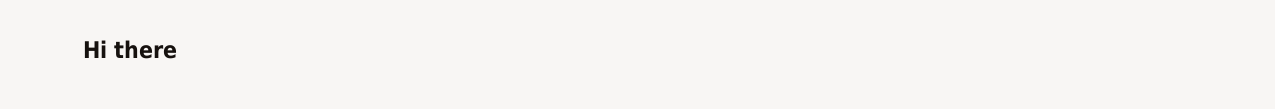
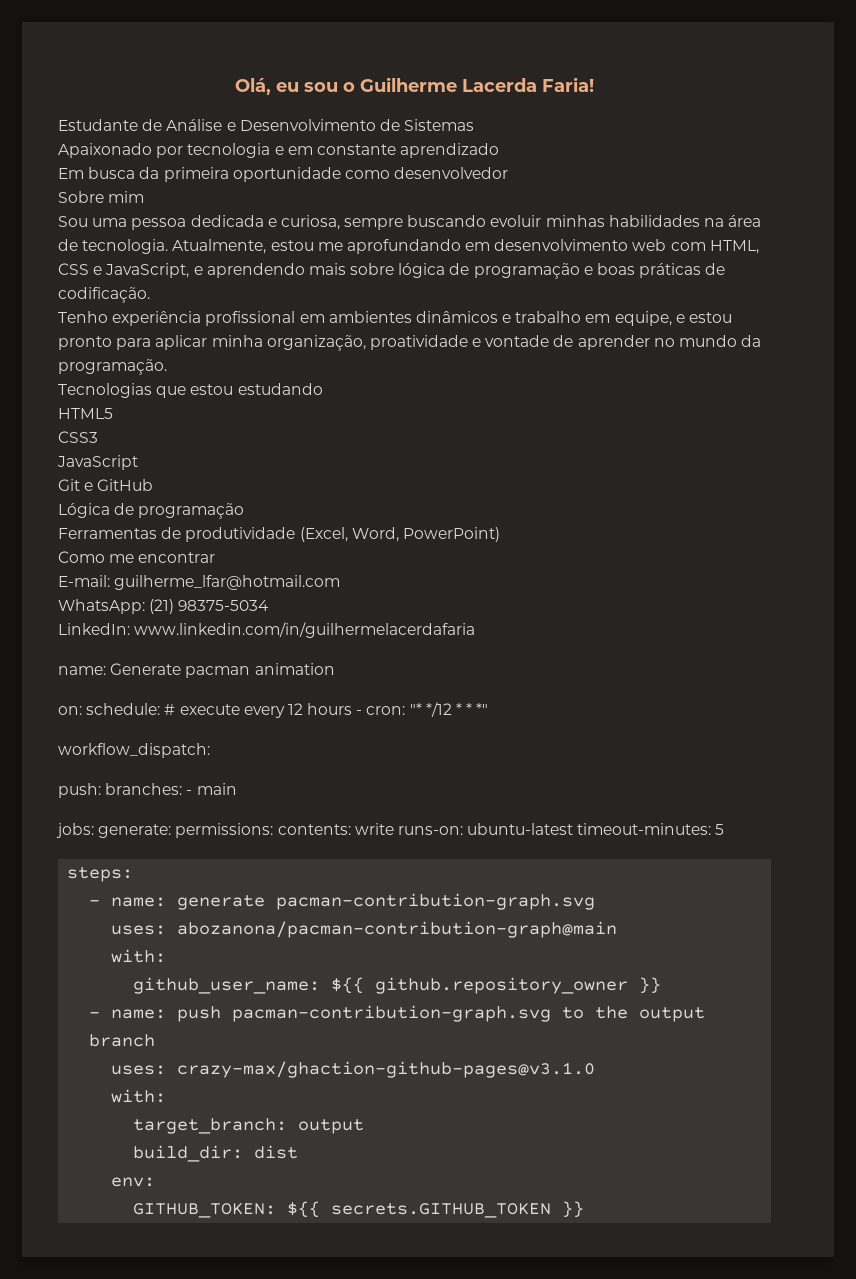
- Hi there
+ Olá, eu sou o Guilherme Lacerda Faria!
+ Estudante de Análise e Desenvolvimento de Sistemas
+ Apaixonado por tecnologia e em constante aprendizado
+ Em busca da primeira oportunidade como desenvolvedor
+ Sobre mim
+ Sou uma pessoa dedicada e curiosa, sempre buscando evoluir minhas habilidades na área de tecnologia. Atualmente, estou me aprofundando em desenvolvimento web com HTML, CSS e JavaScript, e aprendendo mais sobre lógica de programação e boas práticas de codificação.
+ Tenho experiência profissional em ambientes dinâmicos e trabalho em equipe, e estou pronto para aplicar minha organização, proatividade e vontade de aprender no mundo da programação.
+ Tecnologias que estou estudando
+ HTML5
+ CSS3
+ JavaScript
+ Git e GitHub
+ Lógica de programação
+ Ferramentas de produtividade (Excel, Word, PowerPoint)
+ Como me encontrar
+ E-mail: guilherme_lfar@hotmail.com
+ WhatsApp: (21) 98375-5034
+ LinkedIn: www.linkedin.com/in/guilhermelacerdafaria
+ name: Generate pacman animation
+ on: schedule: # execute every 12 hours - cron: "* */12 * * *"
+ workflow_dispatch:
+ push: branches: - main
+ jobs: generate: permissions: contents: write runs-on: ubuntu-latest timeout-minutes: 5
+ steps:
+ - name: generate pacman-contribution-graph.svg
+ uses: abozanona/pacman-contribution-graph@main
+ with:
+ github_user_name: ${{ github.repository_owner }}
+ - name: push pacman-contribution-graph.svg to the output branch
+ uses: crazy-max/ghaction-github-pages@v3.1.0
+ with:
+ target_branch: output
+ build_dir: dist
+ env:
+ GITHUB_TOKEN: ${{ secrets.GITHUB_TOKEN }}

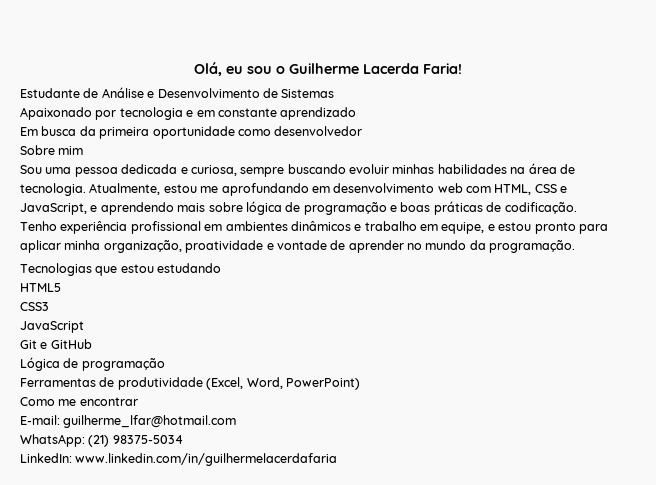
- name: Generate pacman animation
- on: schedule: # execute every 12 hours - cron: "* */12 * * *"
- workflow_dispatch:
- push: branches: - main
- jobs: generate: permissions: contents: write runs-on: ubuntu-latest timeout-minutes: 5
- steps:
- - name: generate pacman-contribution-graph.svg
- uses: abozanona/pacman-contribution-graph@main
- with:
- github_user_name: ${{ github.repository_owner }}
- - name: push pacman-contribution-graph.svg to the output branch
- uses: crazy-max/ghaction-github-pages@v3.1.0
- with:
- target_branch: output
- build_dir: dist
- env:
- GITHUB_TOKEN: ${{ secrets.GITHUB_TOKEN }}

